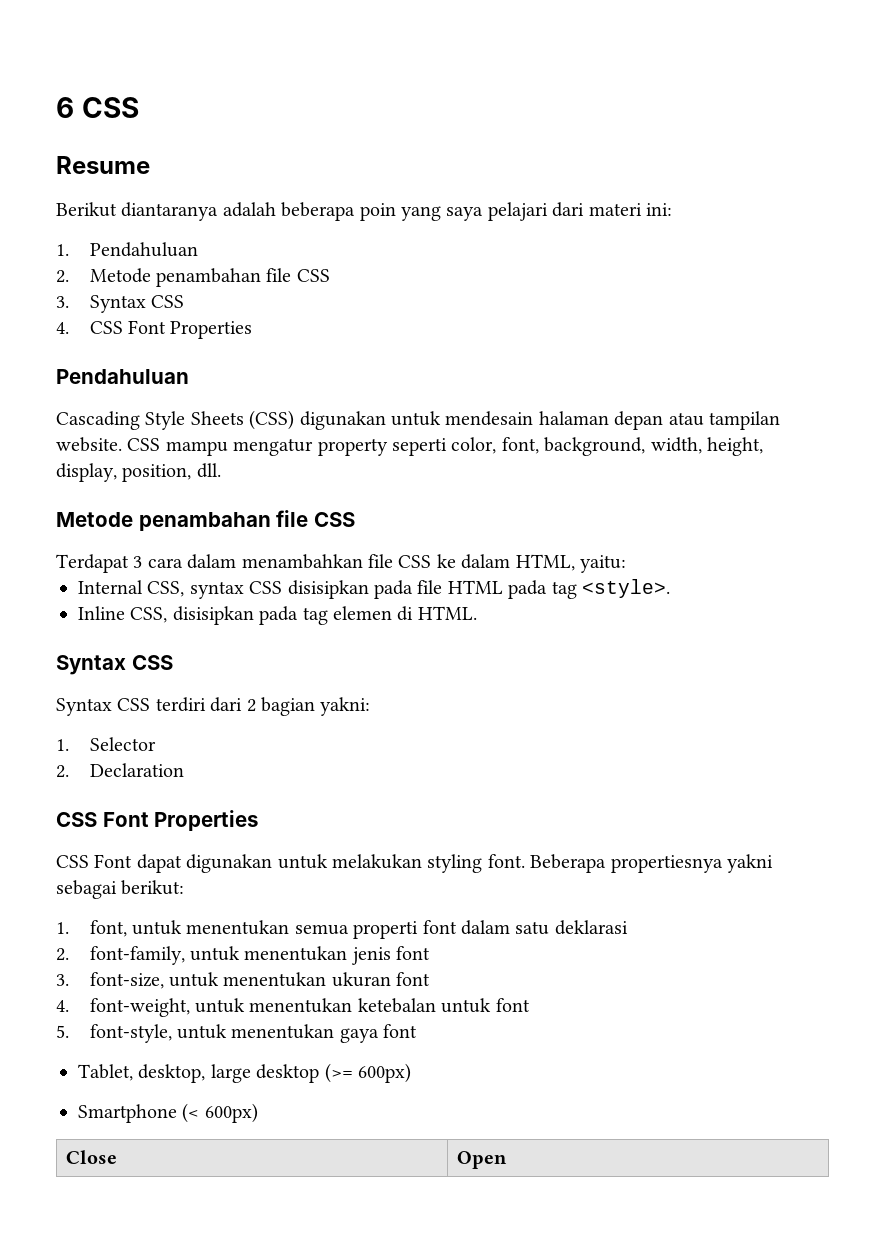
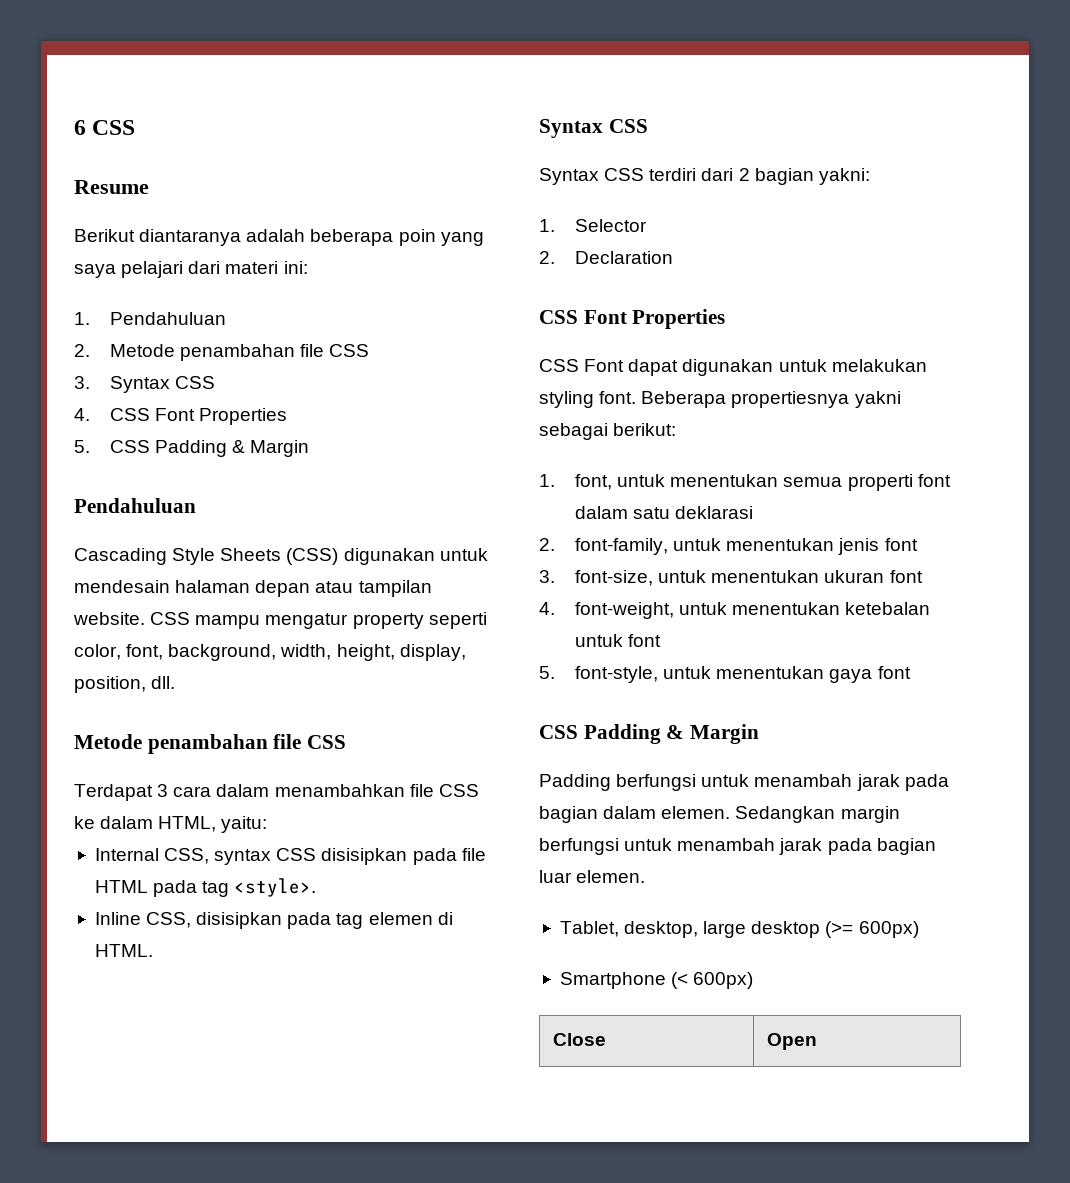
+ 5. CSS Padding & Margin
  5. font-style, untuk menentukan gaya font
+ CSS Padding & Margin
+ Padding berfungsi untuk menambah jarak pada bagian dalam elemen. Sedangkan margin berfungsi untuk menambah jarak pada bagian luar elemen.

